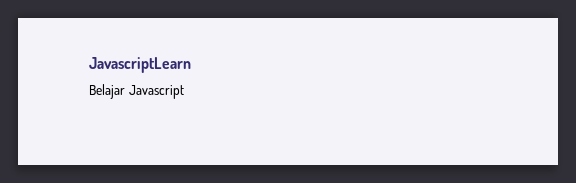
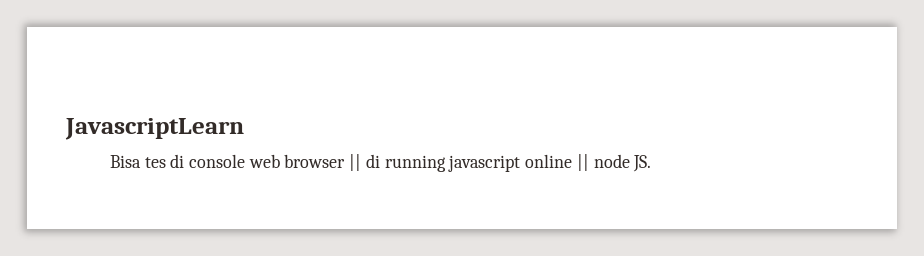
- Belajar Javascript
+ Bisa tes di console web browser || di running javascript online || node JS.

